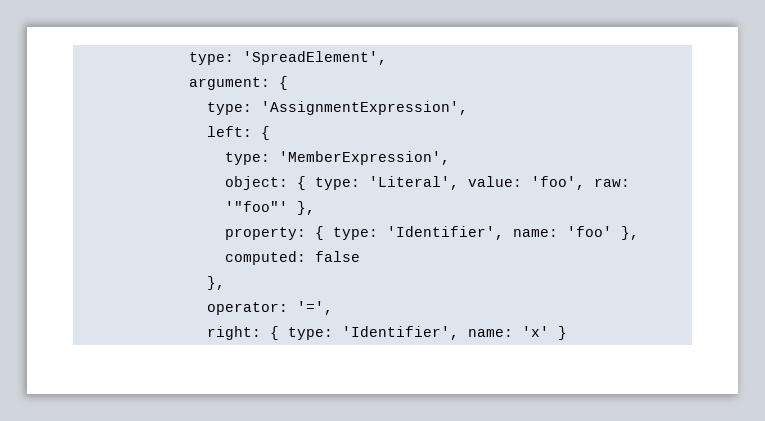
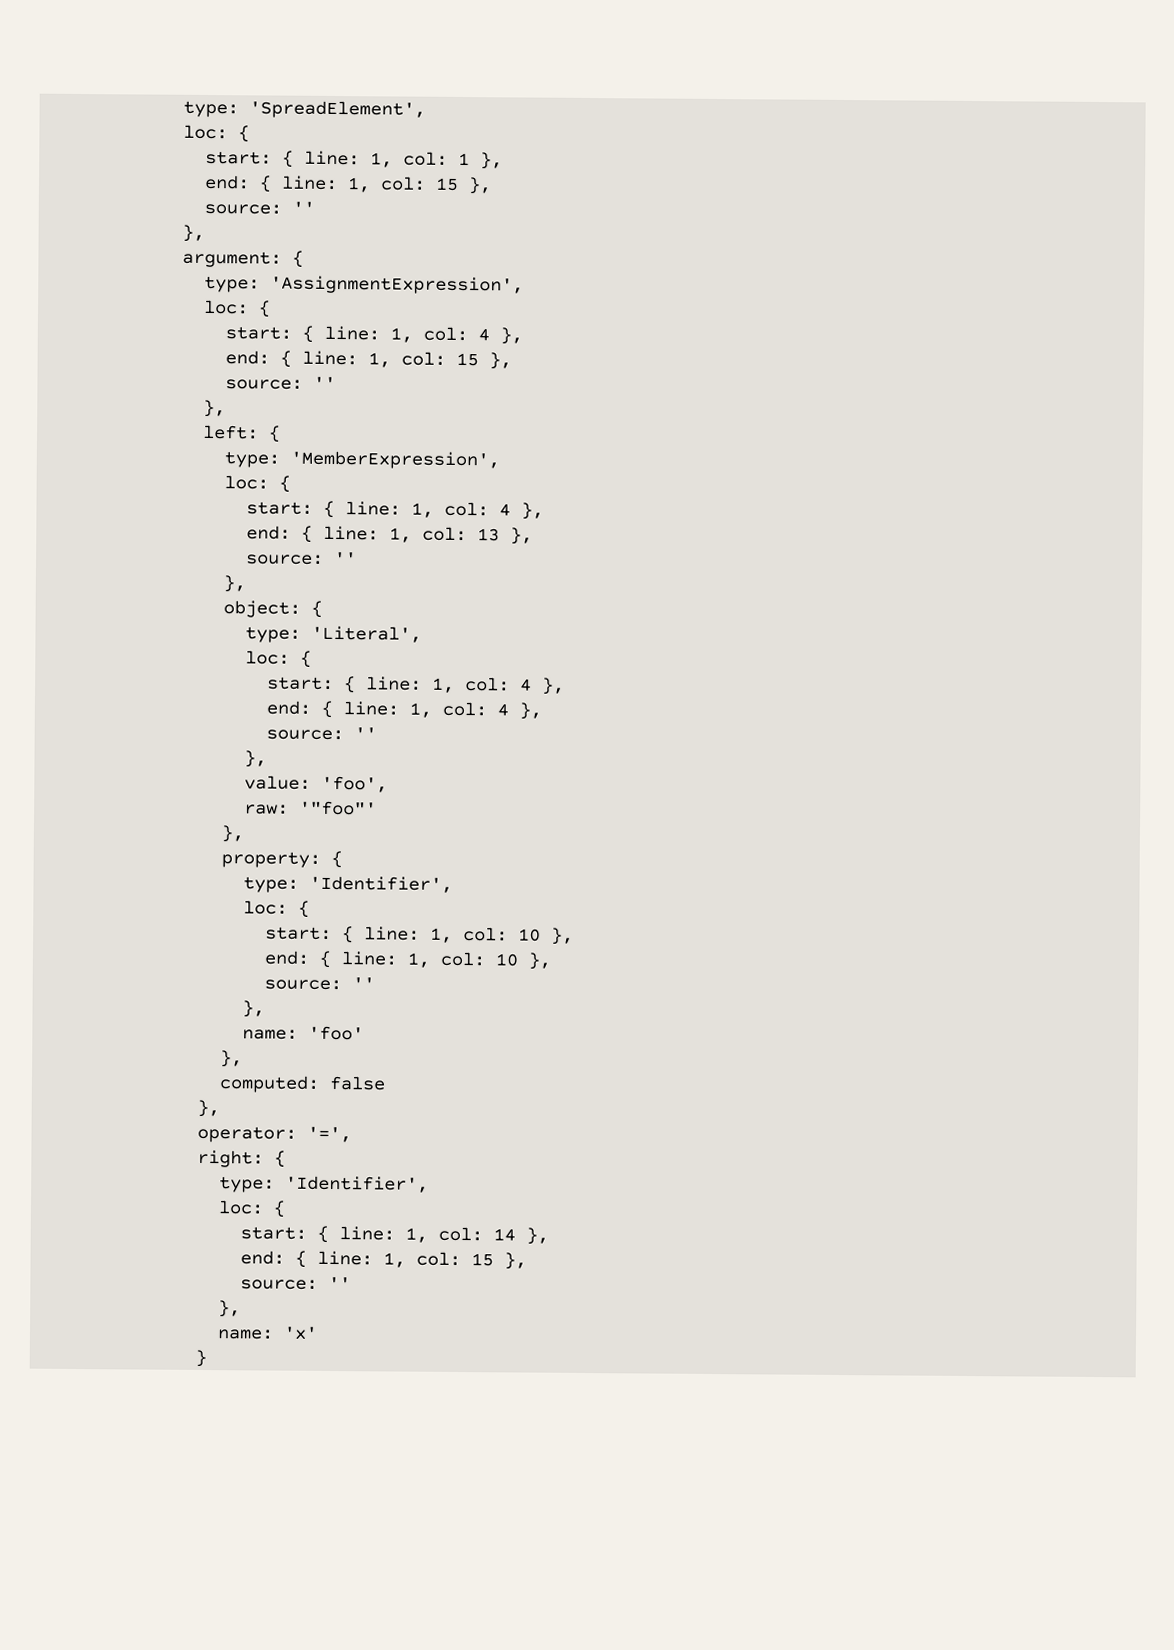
  type: 'SpreadElement',
+ loc: {
+ start: { line: 1, col: 1 },
+ end: { line: 1, col: 15 },
+ source: ''
+ },
  argument: {
  type: 'AssignmentExpression',
+ loc: {
+ start: { line: 1, col: 4 },
+ end: { line: 1, col: 15 },
+ source: ''
+ },
  left: {
  type: 'MemberExpression',
+ loc: {
+ start: { line: 1, col: 4 },
+ end: { line: 1, col: 13 },
+ source: ''
+ },
- object: { type: 'Literal', value: 'foo', raw: '"foo"' },
+ object: {
+ type: 'Literal',
+ loc: {
+ start: { line: 1, col: 4 },
+ end: { line: 1, col: 4 },
+ source: ''
+ },
+ value: 'foo',
+ raw: '"foo"'
+ },
- property: { type: 'Identifier', name: 'foo' },
+ property: {
+ type: 'Identifier',
+ loc: {
+ start: { line: 1, col: 10 },
+ end: { line: 1, col: 10 },
+ source: ''
+ },
+ name: 'foo'
+ },
- right: { type: 'Identifier', name: 'x' }
+ right: {
+ type: 'Identifier',
+ loc: {
+ start: { line: 1, col: 14 },
+ end: { line: 1, col: 15 },
+ source: ''
+ },
+ name: 'x'
+ }

